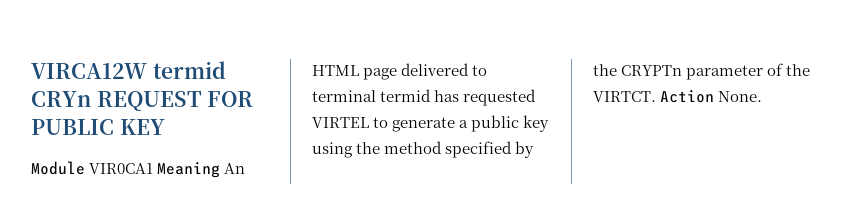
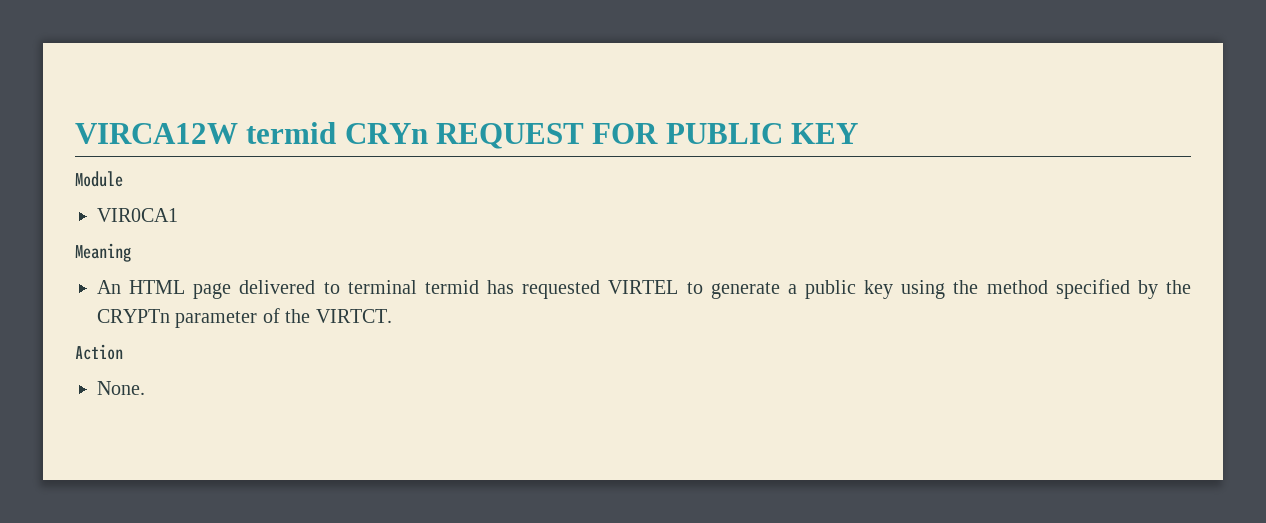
- Module VIR0CA1 Meaning An HTML page delivered to terminal termid has requested VIRTEL to generate a public key using the method specified by the CRYPTn parameter of the VIRTCT. Action None.
+ Module
+ VIR0CA1
+ Meaning
+ An HTML page delivered to terminal termid has requested VIRTEL to generate a public key using the method specified by the CRYPTn parameter of the VIRTCT.
+ Action
+ None.

